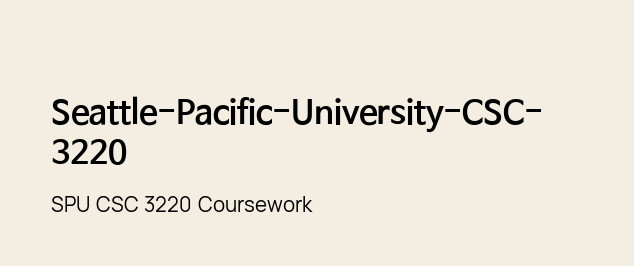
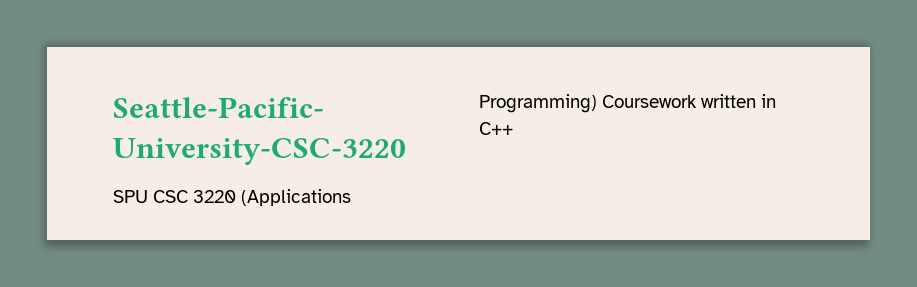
- SPU CSC 3220 Coursework
+ SPU CSC 3220 (Applications Programming) Coursework written in C++

